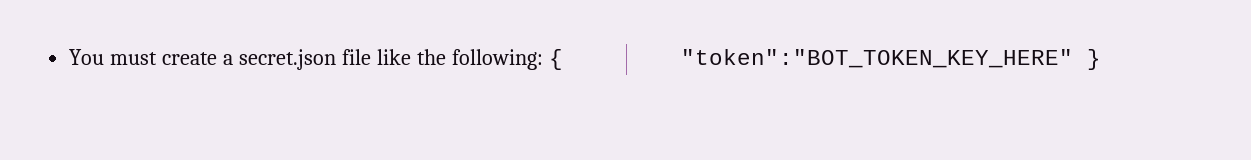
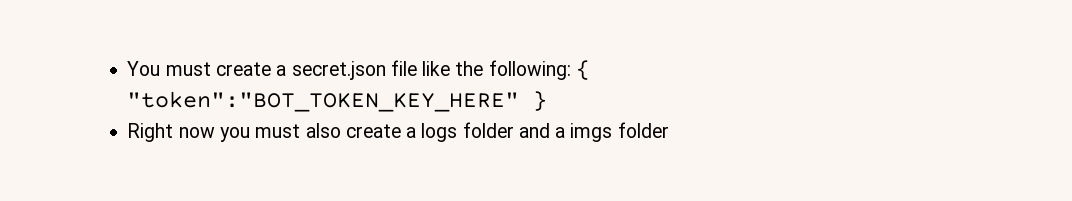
+ Right now you must also create a logs folder and a imgs folder

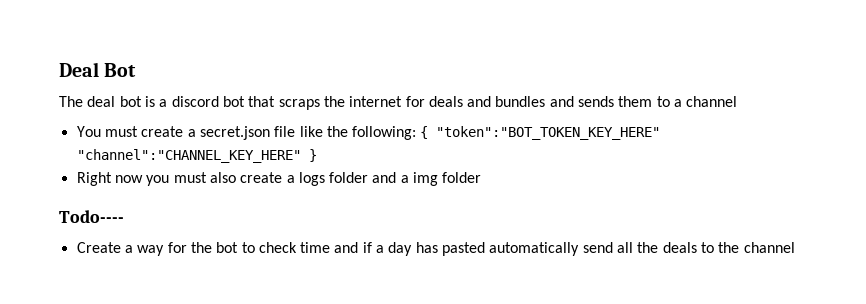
+ Deal Bot
+ The deal bot is a discord bot that scraps the internet for deals and bundles and sends them to a channel
- You must create a secret.json file like the following: { "token":"BOT_TOKEN_KEY_HERE" }
+ You must create a secret.json file like the following: { "token":"BOT_TOKEN_KEY_HERE" "channel":"CHANNEL_KEY_HERE" }
- Right now you must also create a logs folder and a imgs folder
+ Right now you must also create a logs folder and a img folder
+ Todo----
+ Create a way for the bot to check time and if a day has pasted automatically send all the deals to the channel

